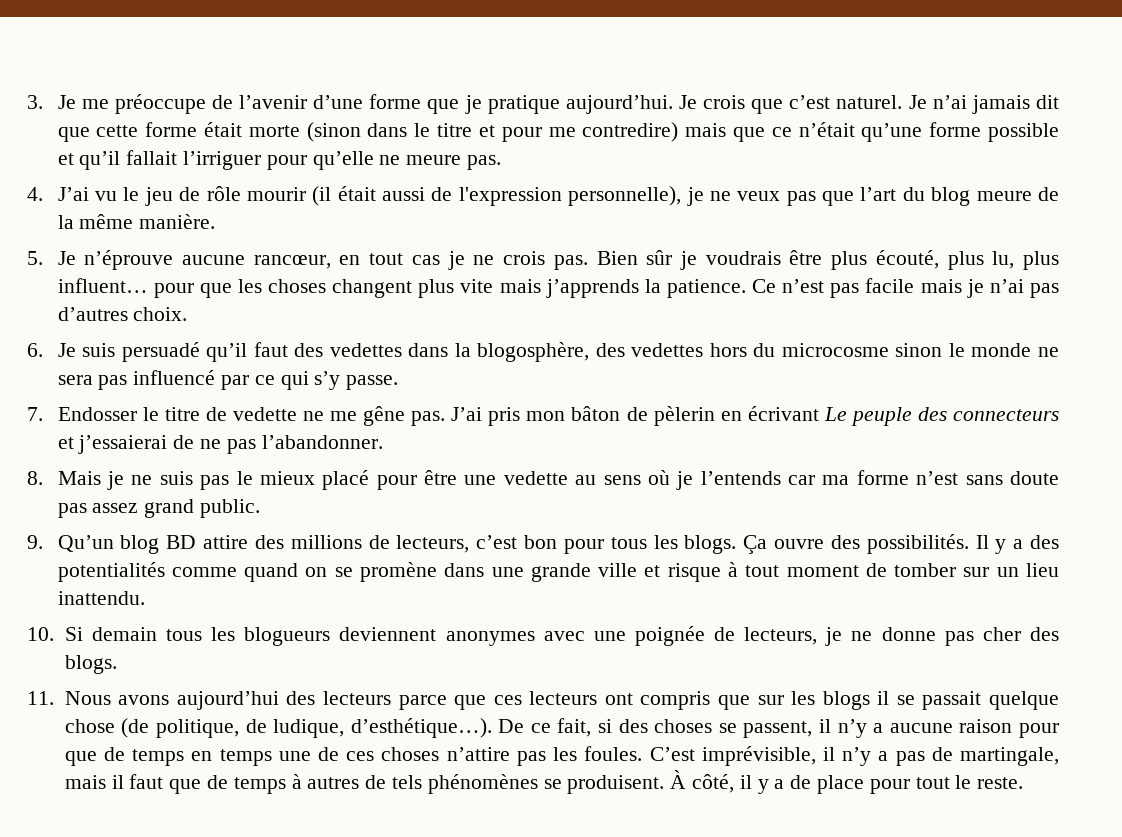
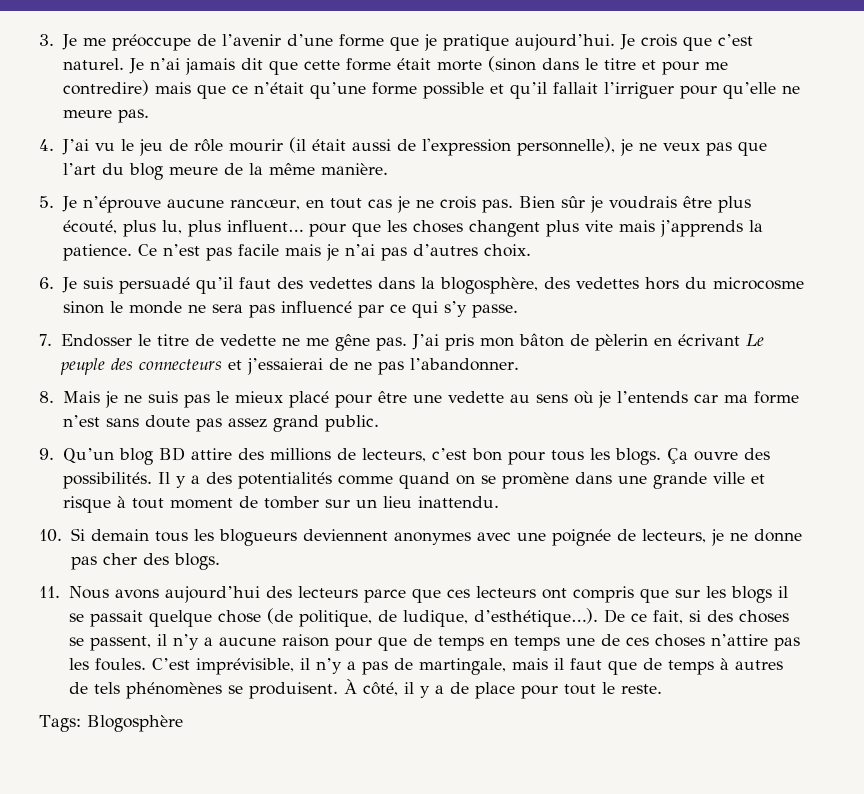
+ Tags: Blogosphère

